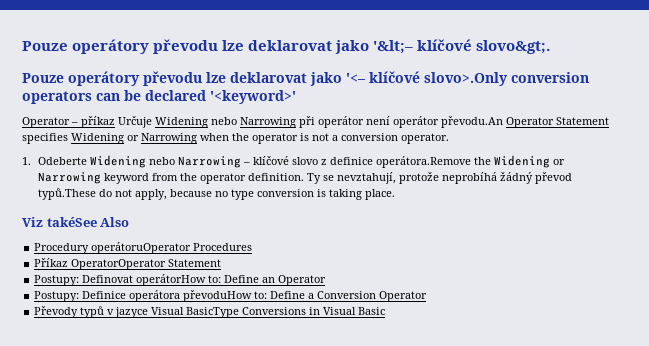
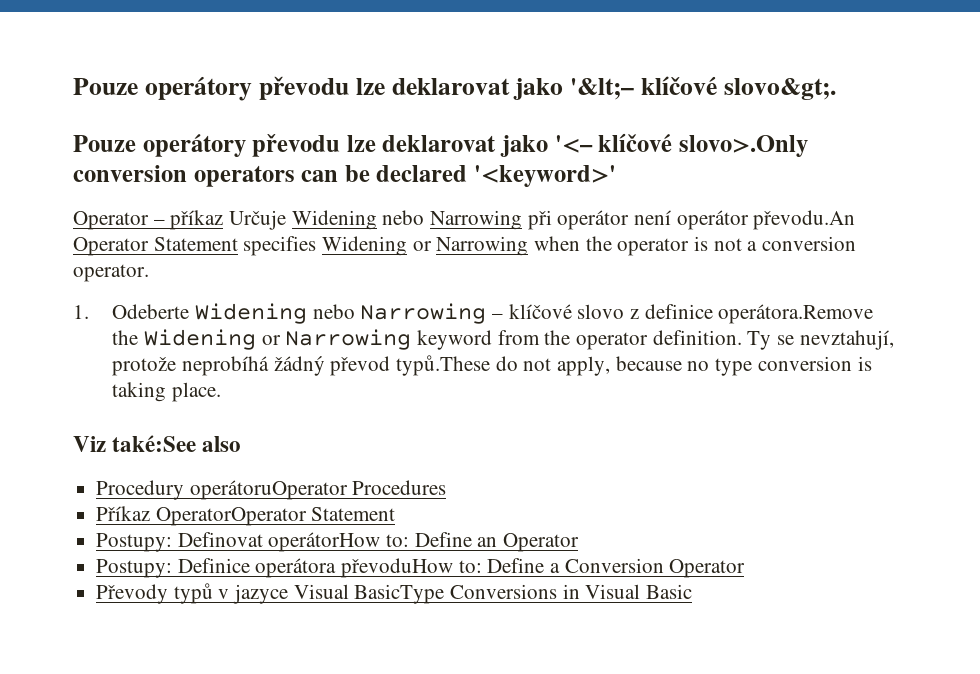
- Viz takéSee Also
+ Viz také:See also

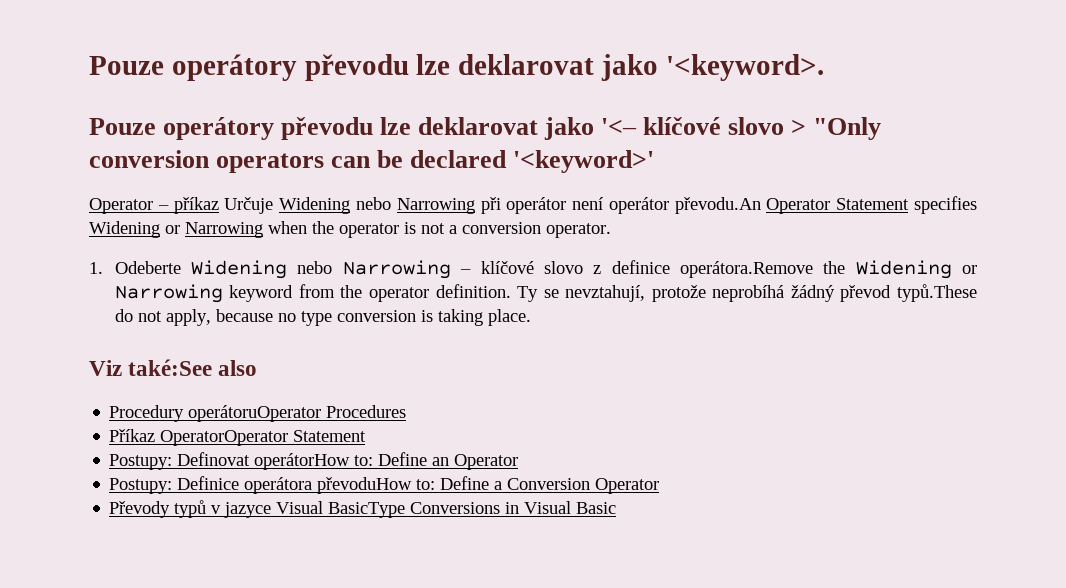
- Pouze operátory převodu lze deklarovat jako '&lt;– klíčové slovo&gt;.
+ Pouze operátory převodu lze deklarovat jako '<keyword>.
- Pouze operátory převodu lze deklarovat jako '<– klíčové slovo>.Only conversion operators can be declared '<keyword>'
+ Pouze operátory převodu lze deklarovat jako '<– klíčové slovo > "Only conversion operators can be declared '<keyword>'

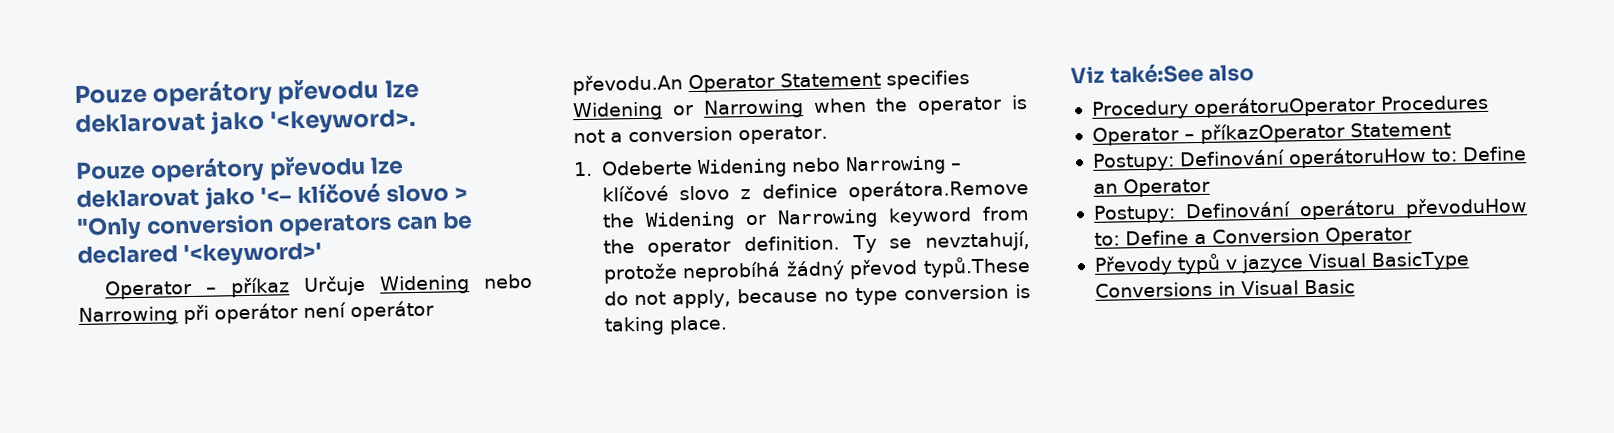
- Příkaz OperatorOperator Statement
+ Operator – příkazOperator Statement
- Postupy: Definovat operátorHow to: Define an Operator
+ Postupy: Definování operátoruHow to: Define an Operator
- Postupy: Definice operátora převoduHow to: Define a Conversion Operator
+ Postupy: Definování operátoru převoduHow to: Define a Conversion Operator

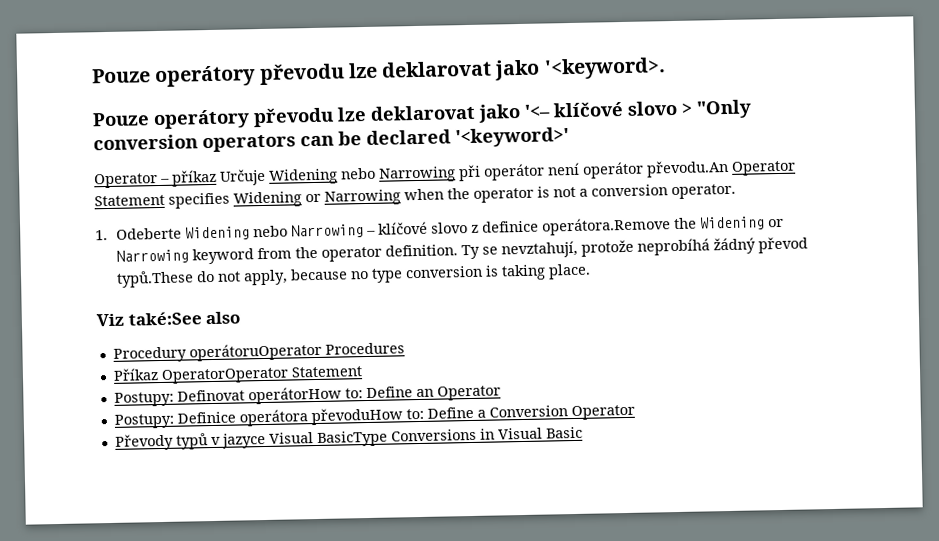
- Operator – příkazOperator Statement
+ Příkaz OperatorOperator Statement
- Postupy: Definování operátoruHow to: Define an Operator
+ Postupy: Definovat operátorHow to: Define an Operator
- Postupy: Definování operátoru převoduHow to: Define a Conversion Operator
+ Postupy: Definice operátora převoduHow to: Define a Conversion Operator

